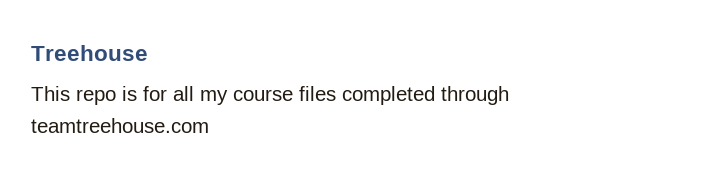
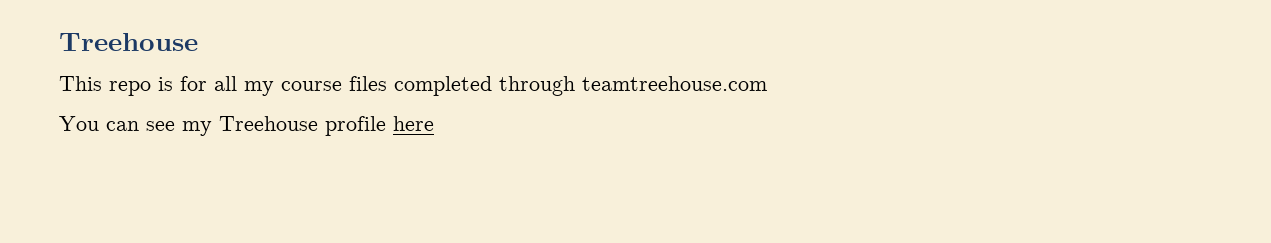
+ You can see my Treehouse profile here

